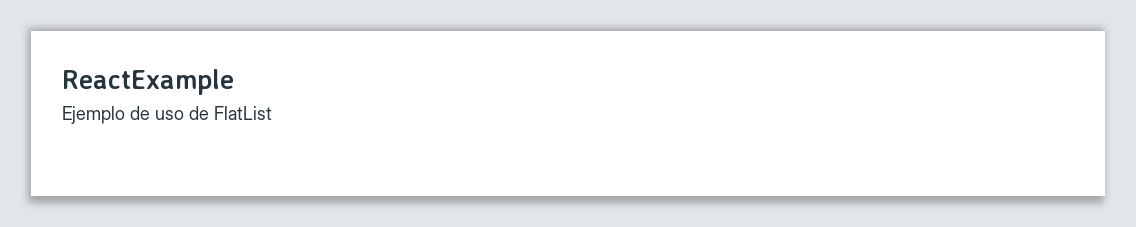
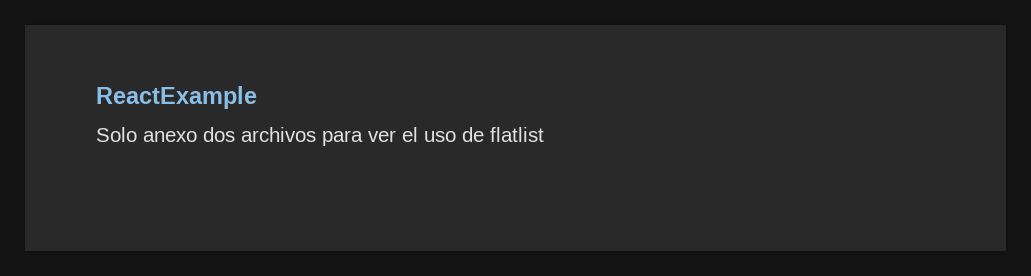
- Ejemplo de uso de FlatList
+ Solo anexo dos archivos para ver el uso de flatlist

